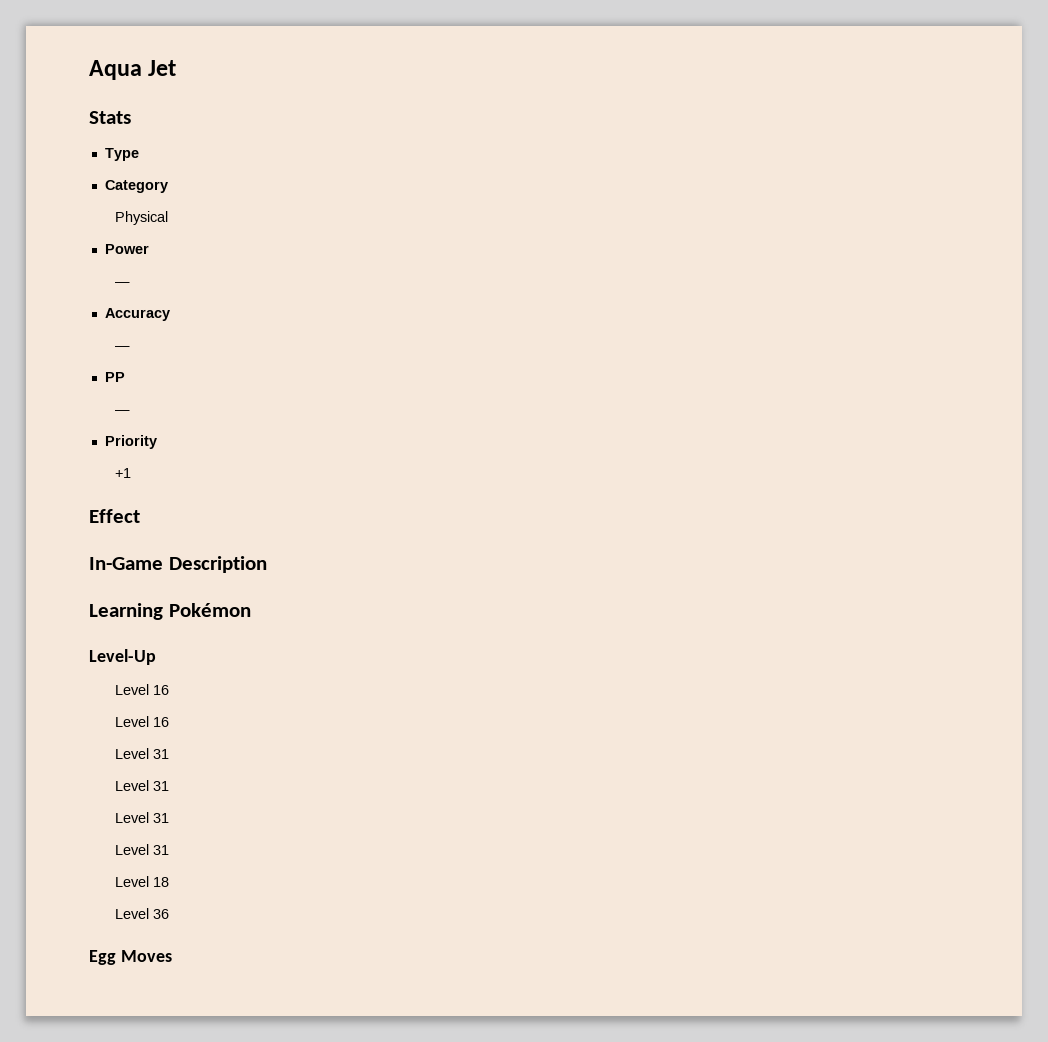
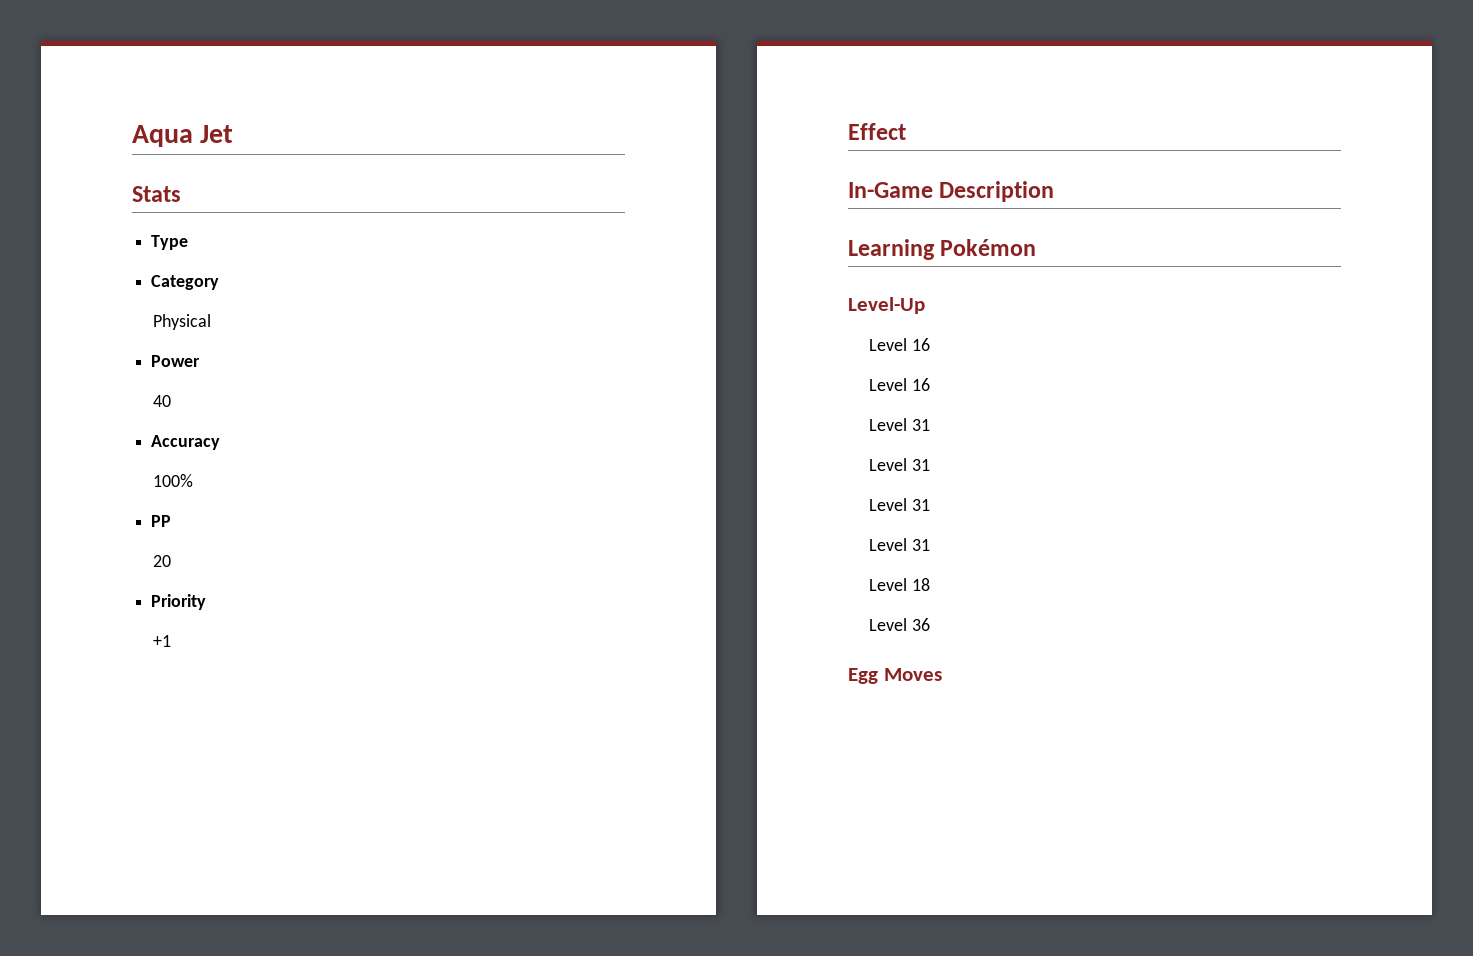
  Power
- —
+ 40
  Accuracy
- —
+ 100%
  PP
- —
+ 20

